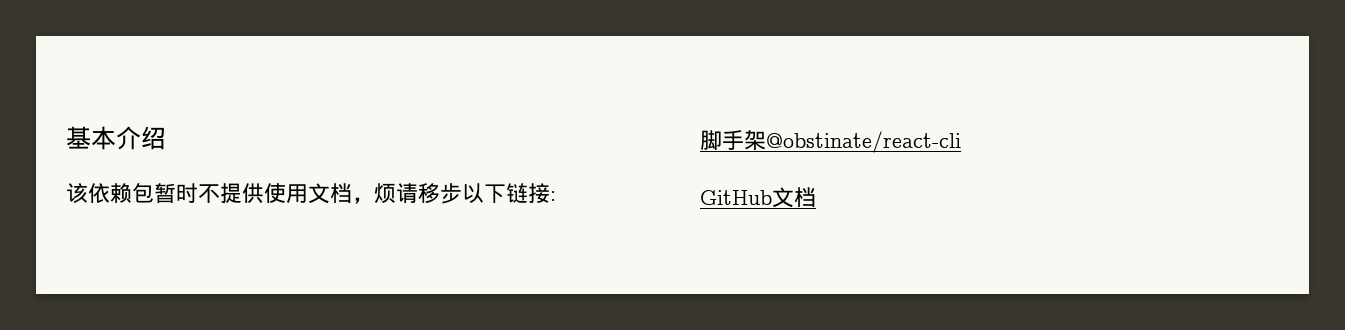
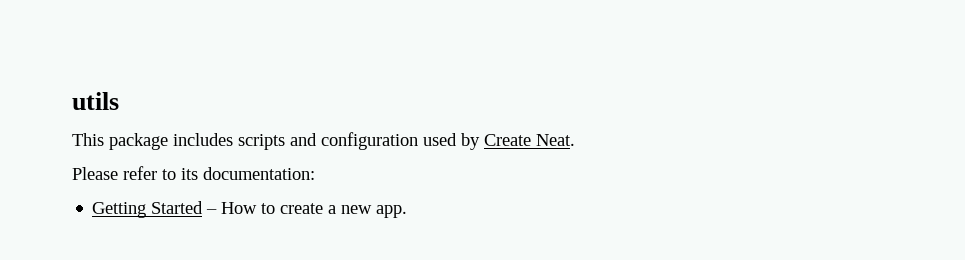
- 基本介绍
- 该依赖包暂时不提供使用文档，烦请移步以下链接:
- 脚手架@obstinate/react-cli
- GitHub文档
+ utils
+ This package includes scripts and configuration used by Create Neat.
+ Please refer to its documentation:
+ Getting Started – How to create a new app.

